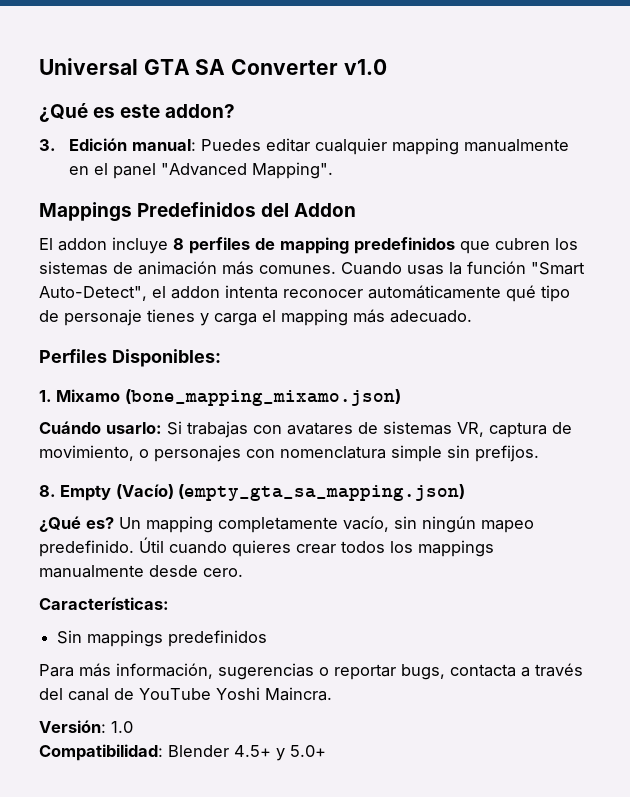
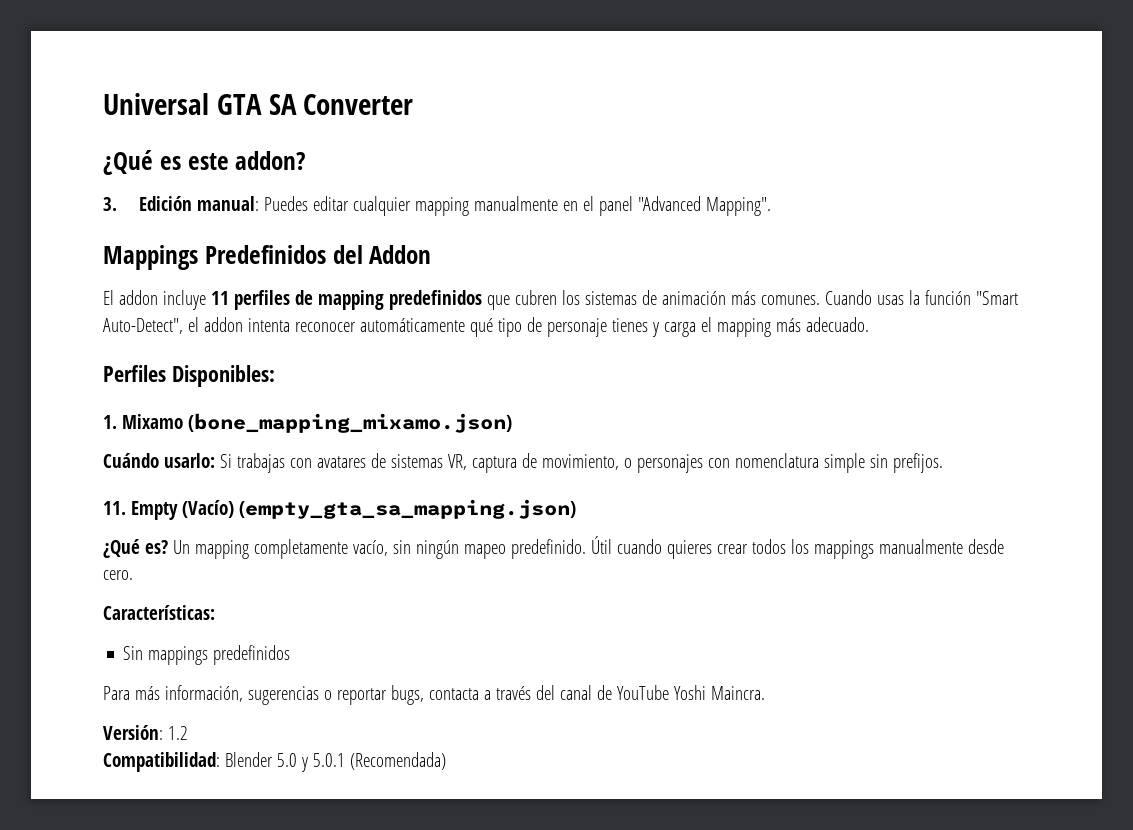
- Universal GTA SA Converter v1.0
+ Universal GTA SA Converter
- El addon incluye 8 perfiles de mapping predefinidos que cubren los sistemas de animación más comunes.
+ El addon incluye 11 perfiles de mapping predefinidos que cubren los sistemas de animación más comunes.
- 8. Empty (Vacío) (empty_gta_sa_mapping.json)
+ 11. Empty (Vacío) (empty_gta_sa_mapping.json)
- Versión: 1.0
+ Versión: 1.2
- Compatibilidad: Blender 4.5+ y 5.0+
+ Compatibilidad: Blender 5.0 y 5.0.1 (Recomendada)

